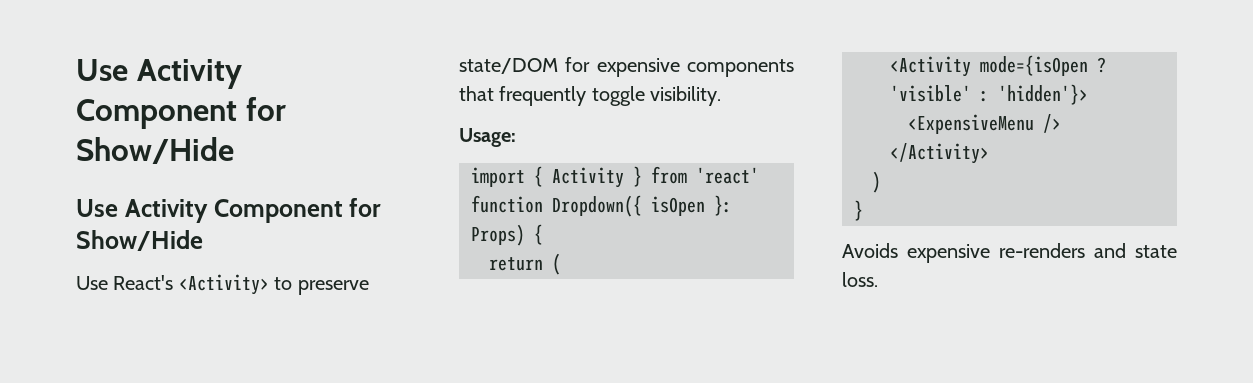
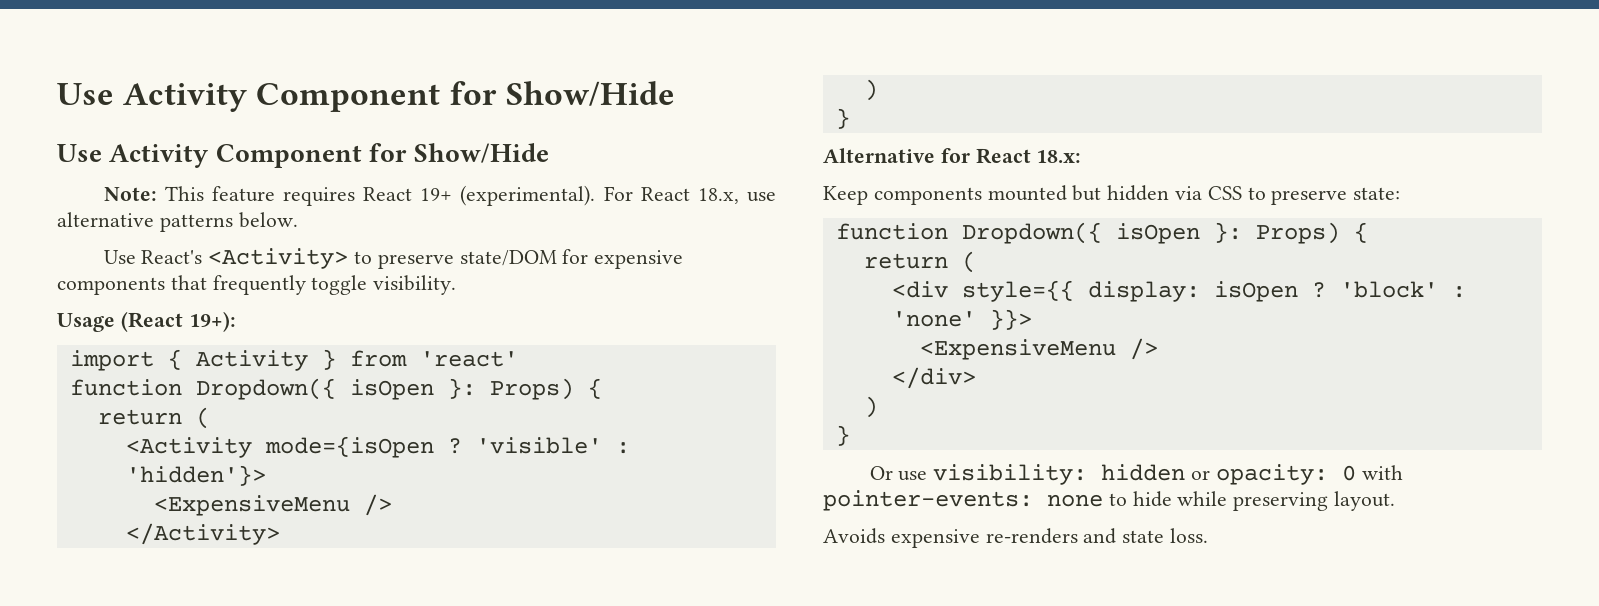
+ Note: This feature requires React 19+ (experimental). For React 18.x, use alternative patterns below.
- Usage:
+ Usage (React 19+):
+ Alternative for React 18.x:
+ Keep components mounted but hidden via CSS to preserve state:
+ function Dropdown({ isOpen }: Props) {
+ return (
+ <div style={{ display: isOpen ? 'block' : 'none' }}>
+ <ExpensiveMenu />
+ </div>
+ )
+ }
+ Or use visibility: hidden or opacity: 0 with pointer-events: none to hide while preserving layout.

